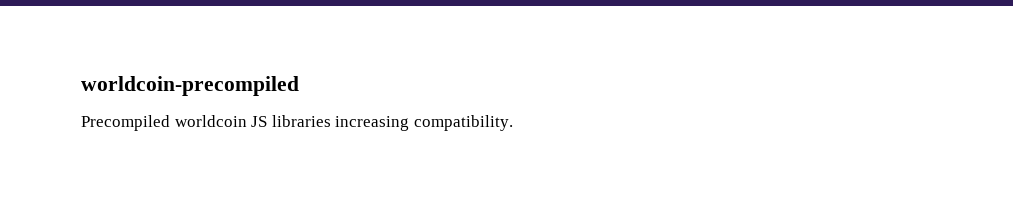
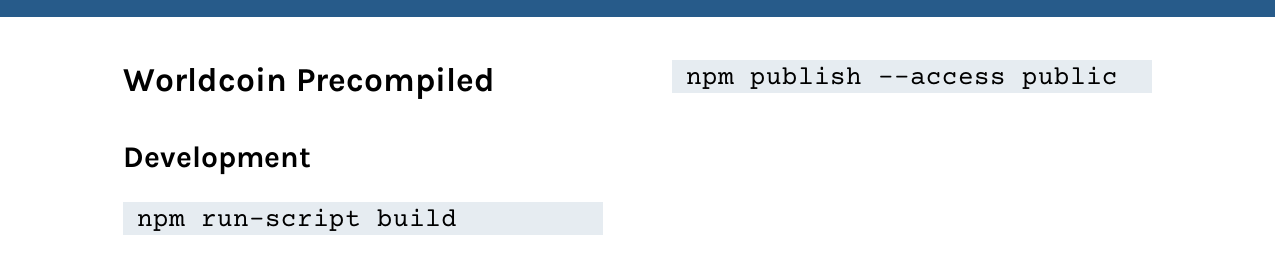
- worldcoin-precompiled
- Precompiled worldcoin JS libraries increasing compatibility.
+ Worldcoin Precompiled
+ Development
+ npm run-script build
+ npm publish --access public

